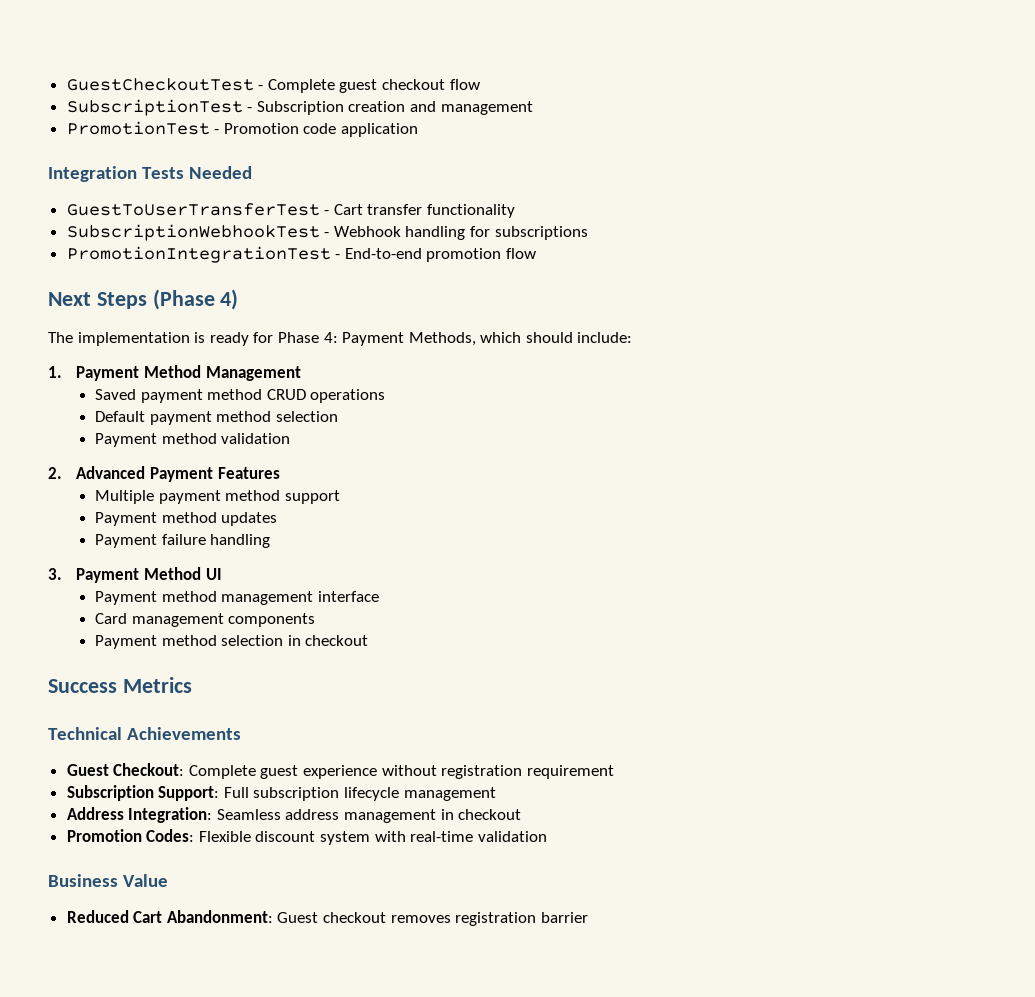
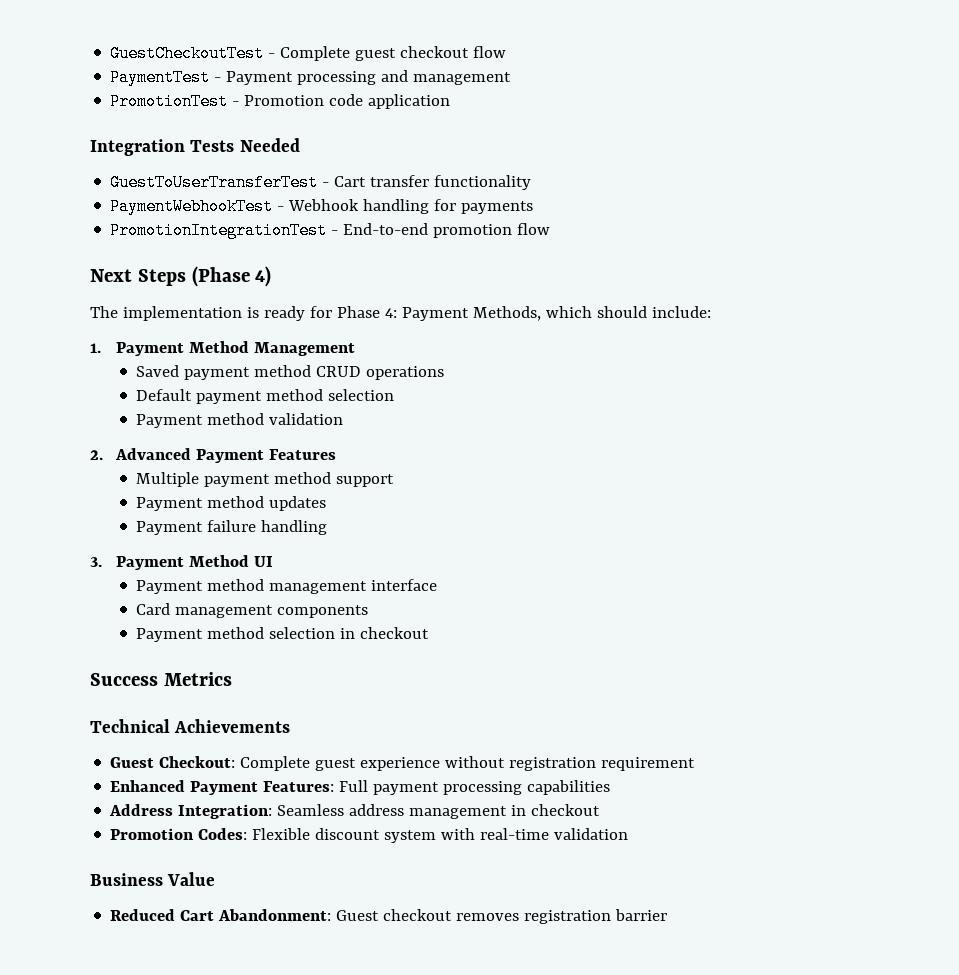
- SubscriptionTest - Subscription creation and management
+ PaymentTest - Payment processing and management
- SubscriptionWebhookTest - Webhook handling for subscriptions
+ PaymentWebhookTest - Webhook handling for payments
- Subscription Support: Full subscription lifecycle management
+ Enhanced Payment Features: Full payment processing capabilities

